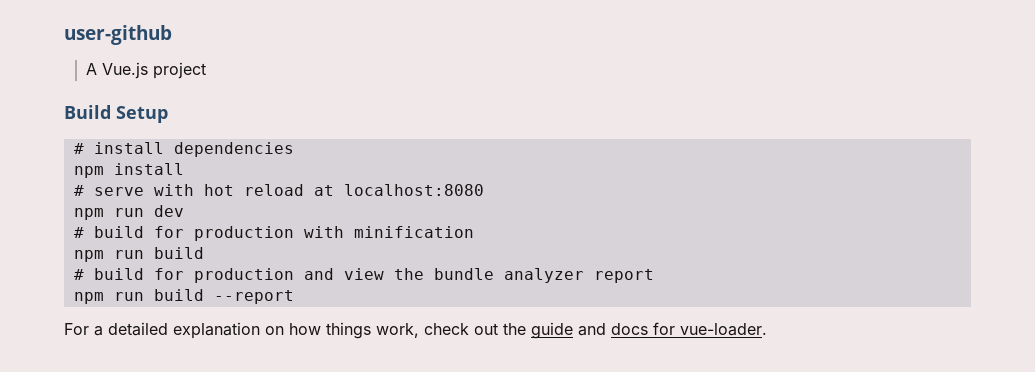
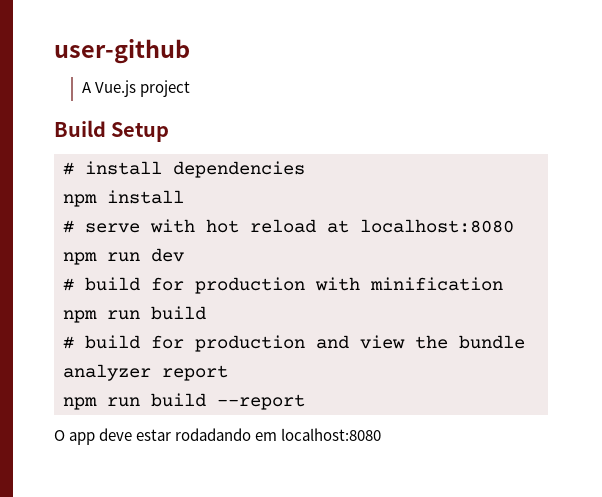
- For a detailed explanation on how things work, check out the guide and docs for vue-loader.
+ O app deve estar rodadando em localhost:8080

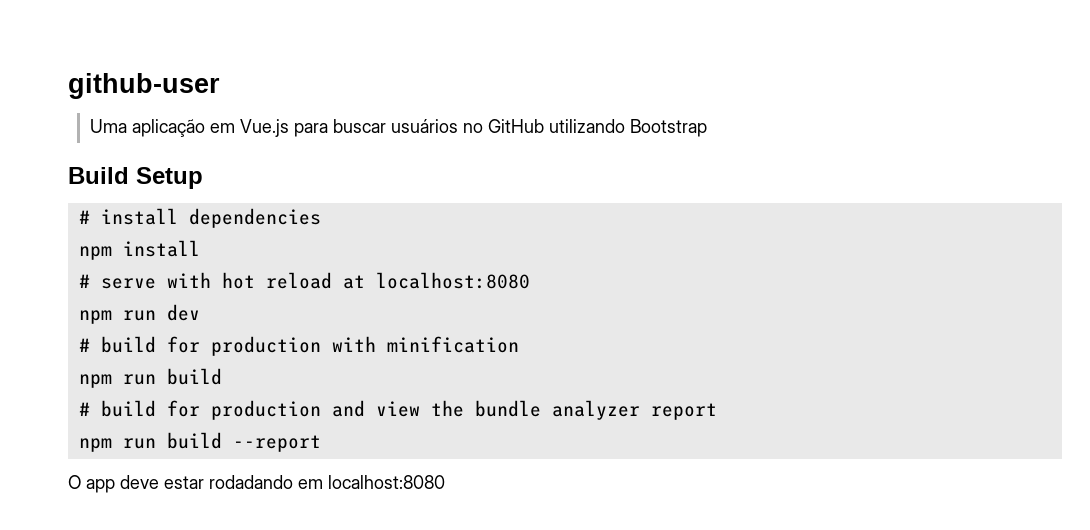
- user-github
- A Vue.js project
+ github-user
+ Uma aplicação em Vue.js para buscar usuários no GitHub utilizando Bootstrap

